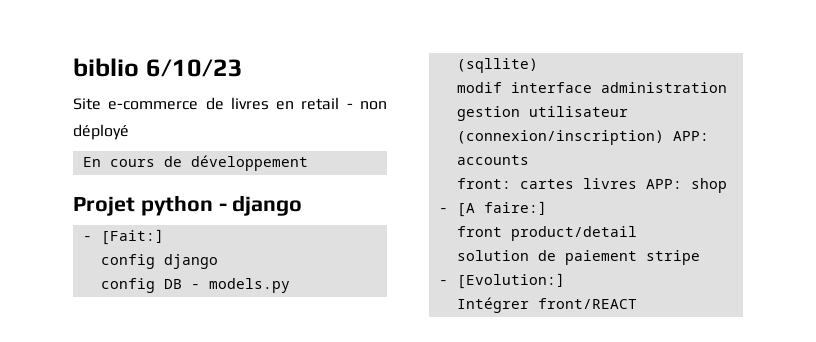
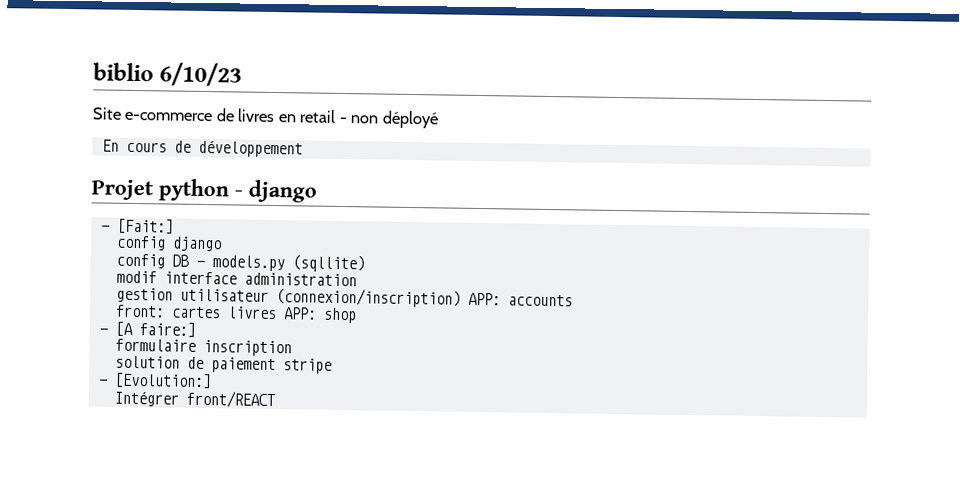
- front product/detail
+ formulaire inscription

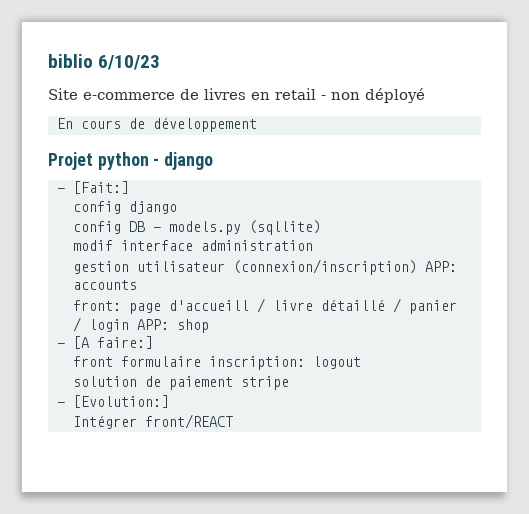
- front: cartes livres APP: shop
+ front: page d'accueill / livre détaillé / panier / login APP: shop
- formulaire inscription
+ front formulaire inscription: logout

